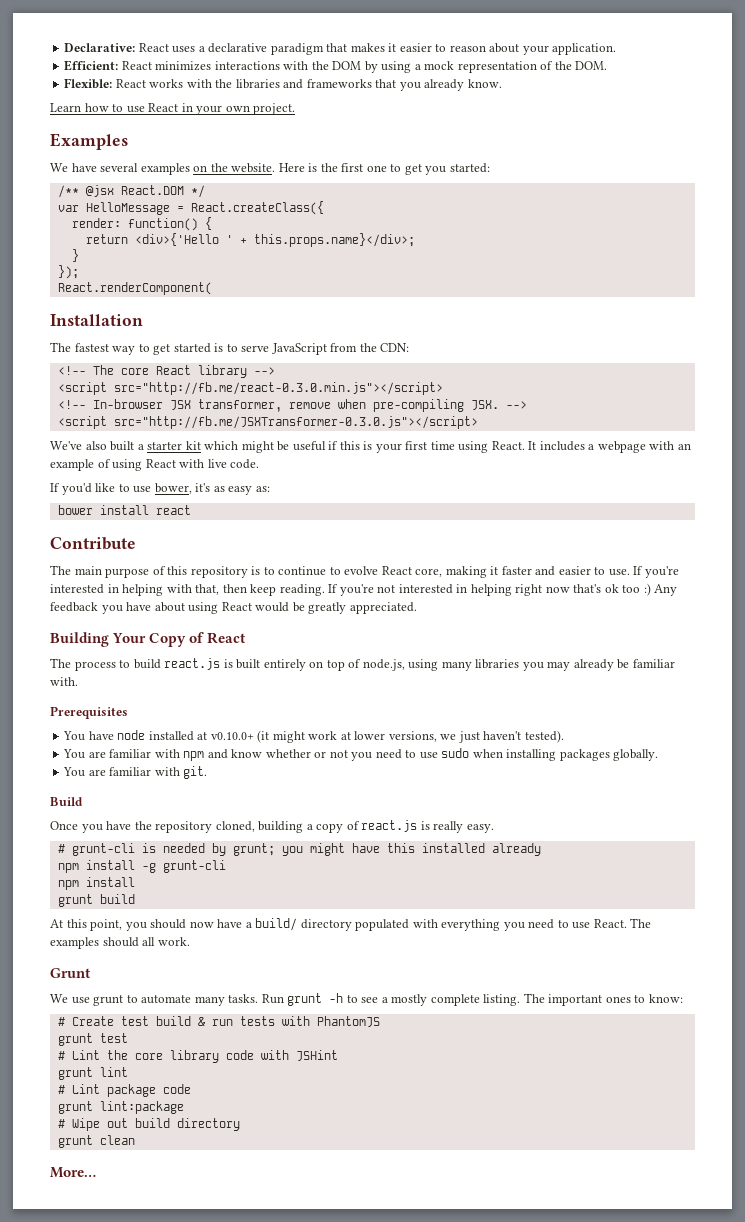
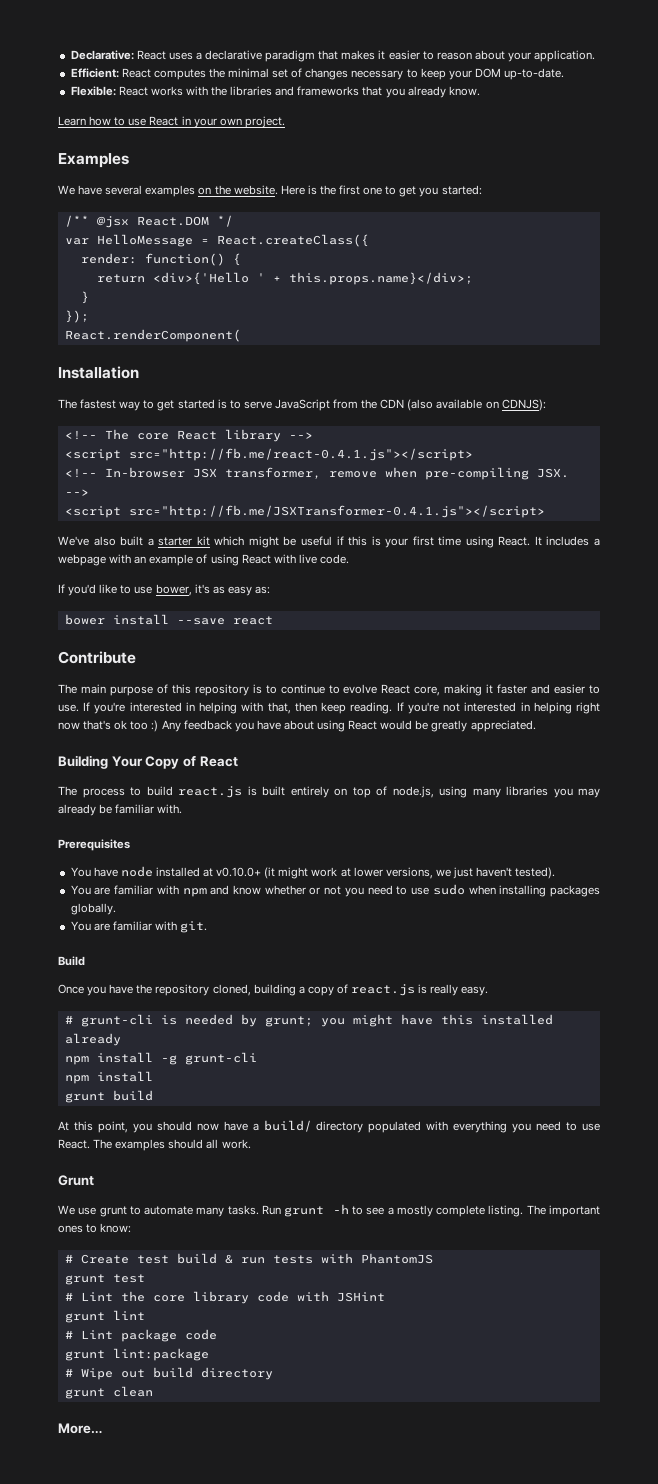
- Efficient: React minimizes interactions with the DOM by using a mock representation of the DOM.
+ Efficient: React computes the minimal set of changes necessary to keep your DOM up-to-date.
- The fastest way to get started is to serve JavaScript from the CDN:
+ The fastest way to get started is to serve JavaScript from the CDN (also available on CDNJS):
- <script src="http://fb.me/react-0.3.0.min.js"></script>
+ <script src="http://fb.me/react-0.4.1.js"></script>
- <script src="http://fb.me/JSXTransformer-0.3.0.js"></script>
+ <script src="http://fb.me/JSXTransformer-0.4.1.js"></script>
- bower install react
+ bower install --save react

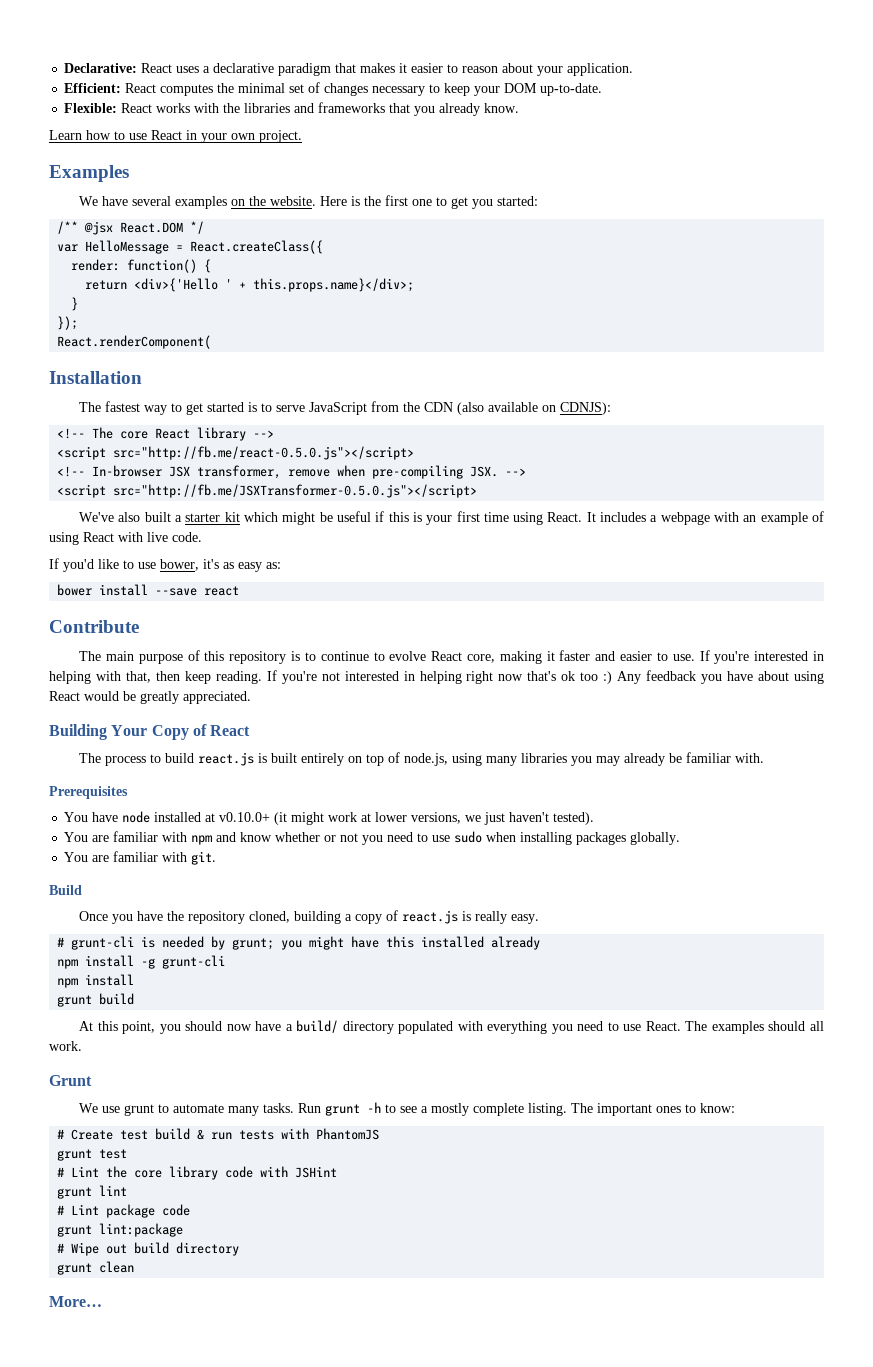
- <script src="http://fb.me/react-0.4.1.js"></script>
+ <script src="http://fb.me/react-0.5.0.js"></script>
- <script src="http://fb.me/JSXTransformer-0.4.1.js"></script>
+ <script src="http://fb.me/JSXTransformer-0.5.0.js"></script>

